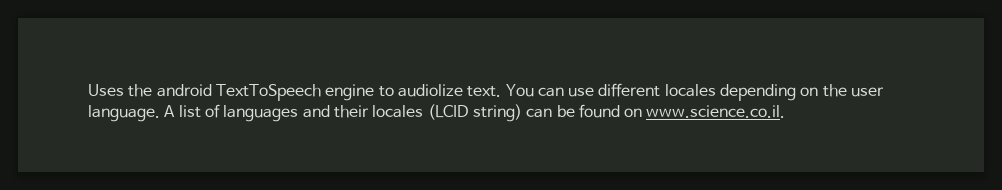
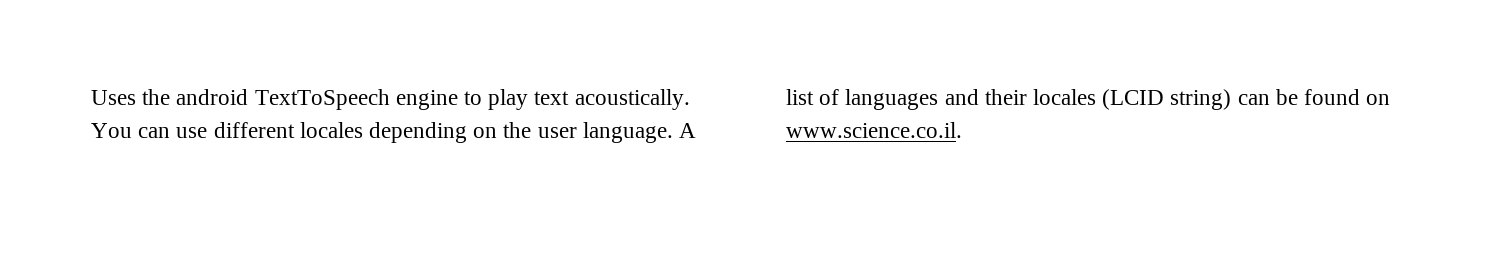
- Uses the android TextToSpeech engine to audiolize text.
+ Uses the android TextToSpeech engine to play text acoustically.

